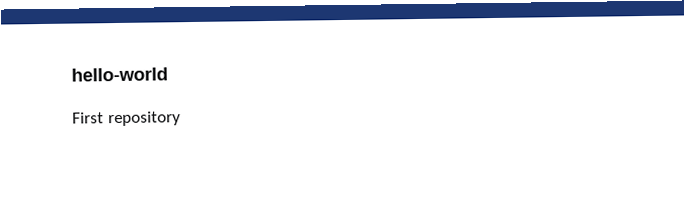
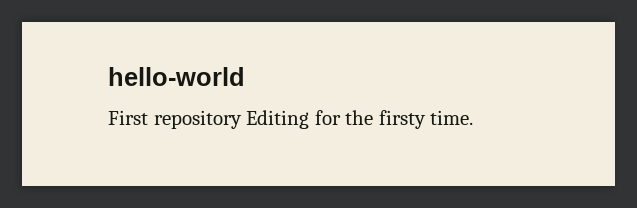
- First repository
+ First repository Editing for the firsty time.

